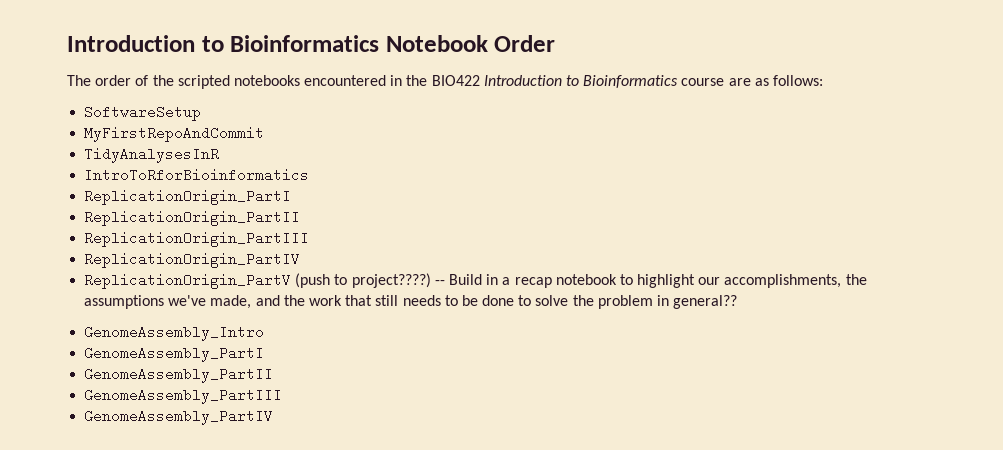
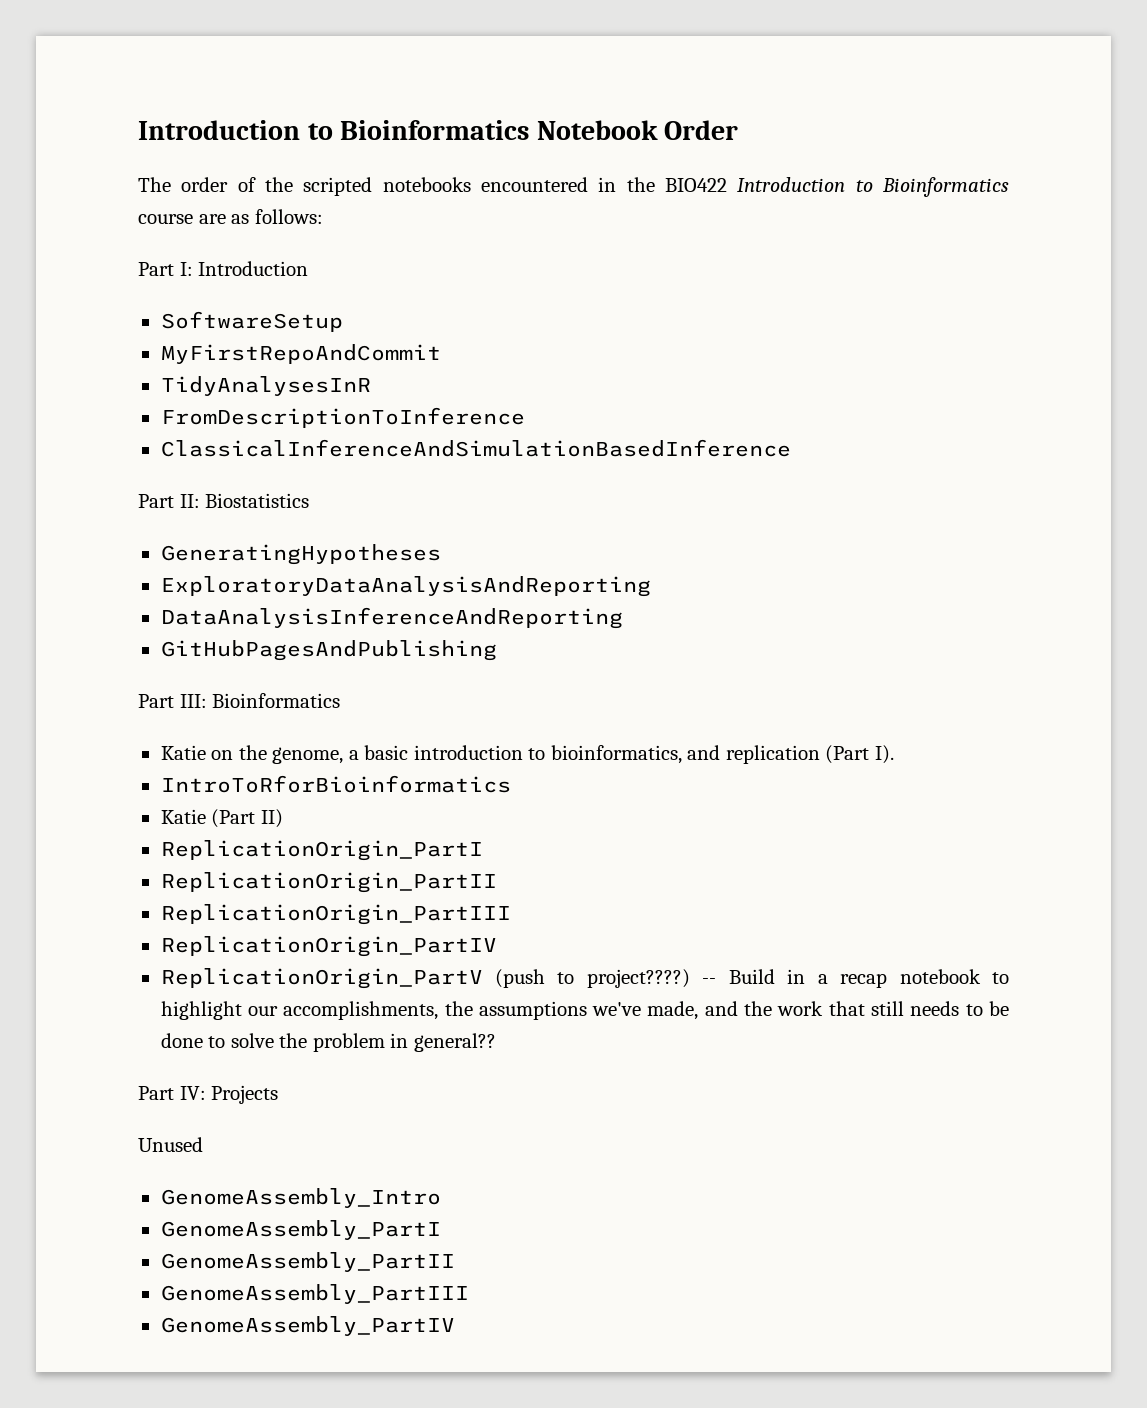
+ Part I: Introduction
+ FromDescriptionToInference
+ ClassicalInferenceAndSimulationBasedInference
+ Part II: Biostatistics
+ GeneratingHypotheses
+ ExploratoryDataAnalysisAndReporting
+ DataAnalysisInferenceAndReporting
+ GitHubPagesAndPublishing
+ Part III: Bioinformatics
+ Katie on the genome, a basic introduction to bioinformatics, and replication (Part I).
  IntroToRforBioinformatics
+ Katie (Part II)
+ Part IV: Projects
+ Unused

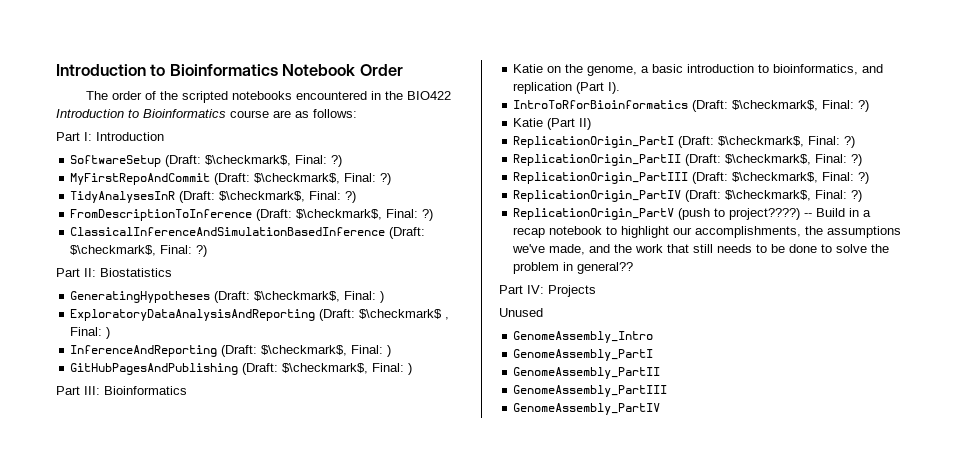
- SoftwareSetup
- MyFirstRepoAndCommit
- TidyAnalysesInR
- FromDescriptionToInference
- ClassicalInferenceAndSimulationBasedInference
+ SoftwareSetup (Draft: $\checkmark$, Final: ?)
+ MyFirstRepoAndCommit (Draft: $\checkmark$, Final: ?)
+ TidyAnalysesInR (Draft: $\checkmark$, Final: ?)
+ FromDescriptionToInference (Draft: $\checkmark$, Final: ?)
+ ClassicalInferenceAndSimulationBasedInference (Draft: $\checkmark$, Final: ?)
  Part II: Biostatistics
- GeneratingHypotheses
- ExploratoryDataAnalysisAndReporting
- DataAnalysisInferenceAndReporting
- GitHubPagesAndPublishing
+ GeneratingHypotheses (Draft: $\checkmark$, Final: )
+ ExploratoryDataAnalysisAndReporting (Draft: $\checkmark$ , Final: )
+ InferenceAndReporting (Draft: $\checkmark$, Final: )
+ GitHubPagesAndPublishing (Draft: $\checkmark$, Final: )
- IntroToRforBioinformatics
+ IntroToRforBioinformatics (Draft: $\checkmark$, Final: ?)
- ReplicationOrigin_PartI
- ReplicationOrigin_PartII
- ReplicationOrigin_PartIII
- ReplicationOrigin_PartIV
+ ReplicationOrigin_PartI (Draft: $\checkmark$, Final: ?)
+ ReplicationOrigin_PartII (Draft: $\checkmark$, Final: ?)
+ ReplicationOrigin_PartIII (Draft: $\checkmark$, Final: ?)
+ ReplicationOrigin_PartIV (Draft: $\checkmark$, Final: ?)

